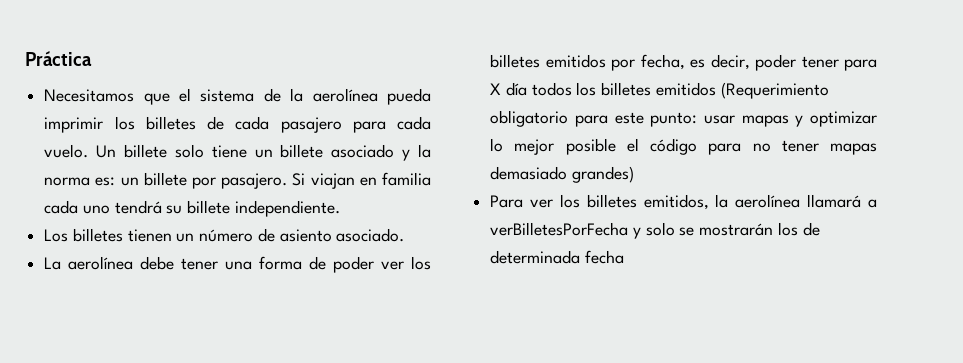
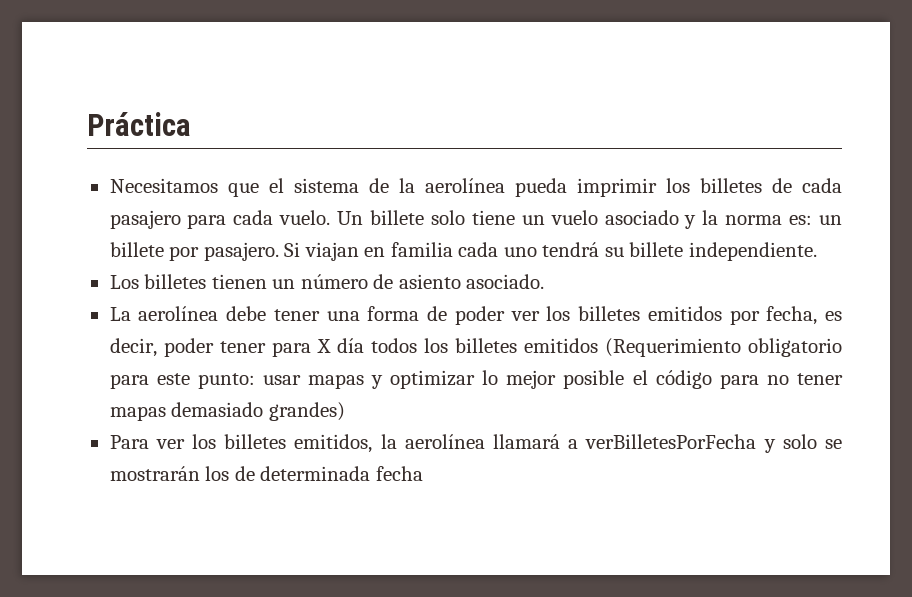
- Un billete solo tiene un billete asociado y la norma es: un billete por pasajero.
+ Un billete solo tiene un vuelo asociado y la norma es: un billete por pasajero.

